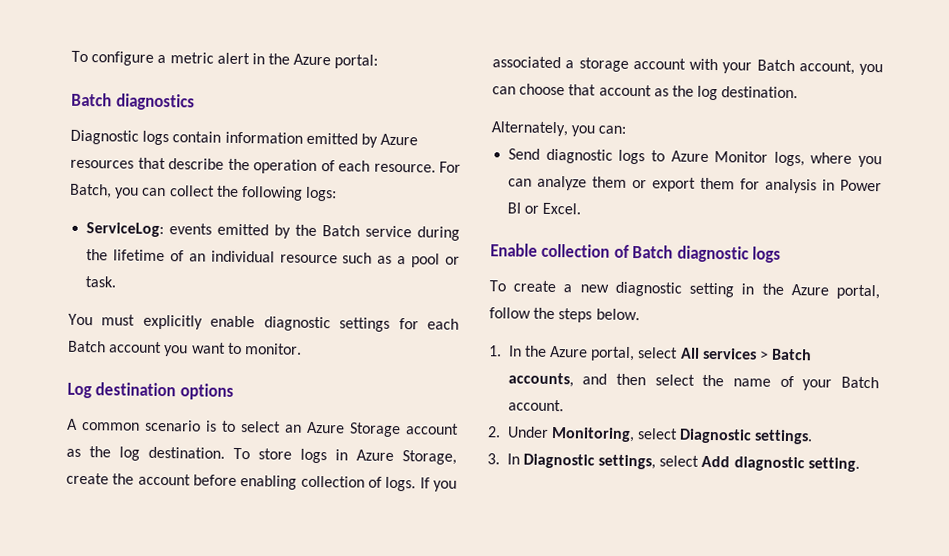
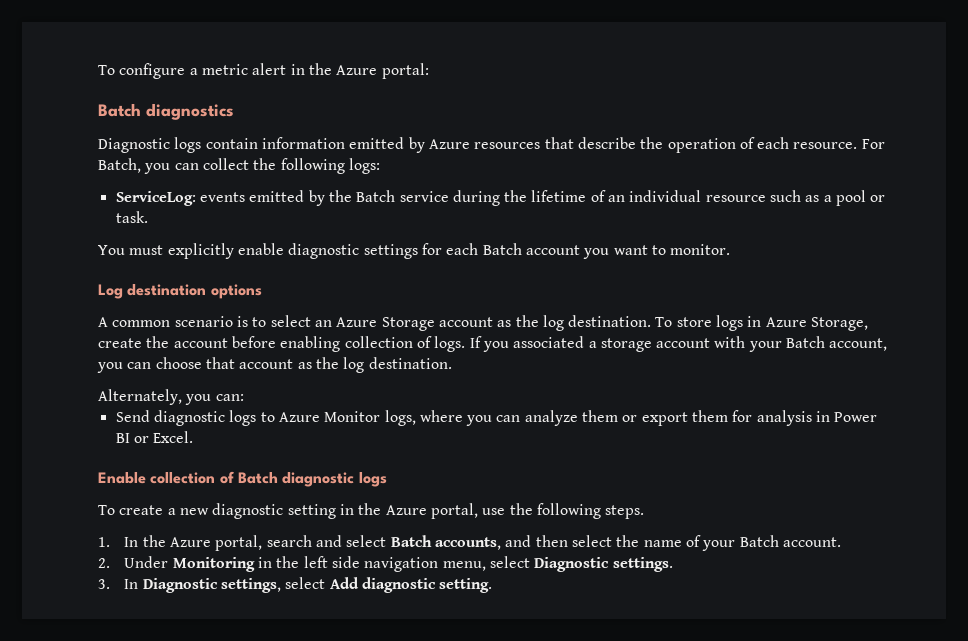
- To create a new diagnostic setting in the Azure portal, follow the steps below.
+ To create a new diagnostic setting in the Azure portal, use the following steps.
- 1. In the Azure portal, select All services > Batch accounts, and then select the name of your Batch account.
+ 1. In the Azure portal, search and select Batch accounts, and then select the name of your Batch account.
- 2. Under Monitoring, select Diagnostic settings.
+ 2. Under Monitoring in the left side navigation menu, select Diagnostic settings.

